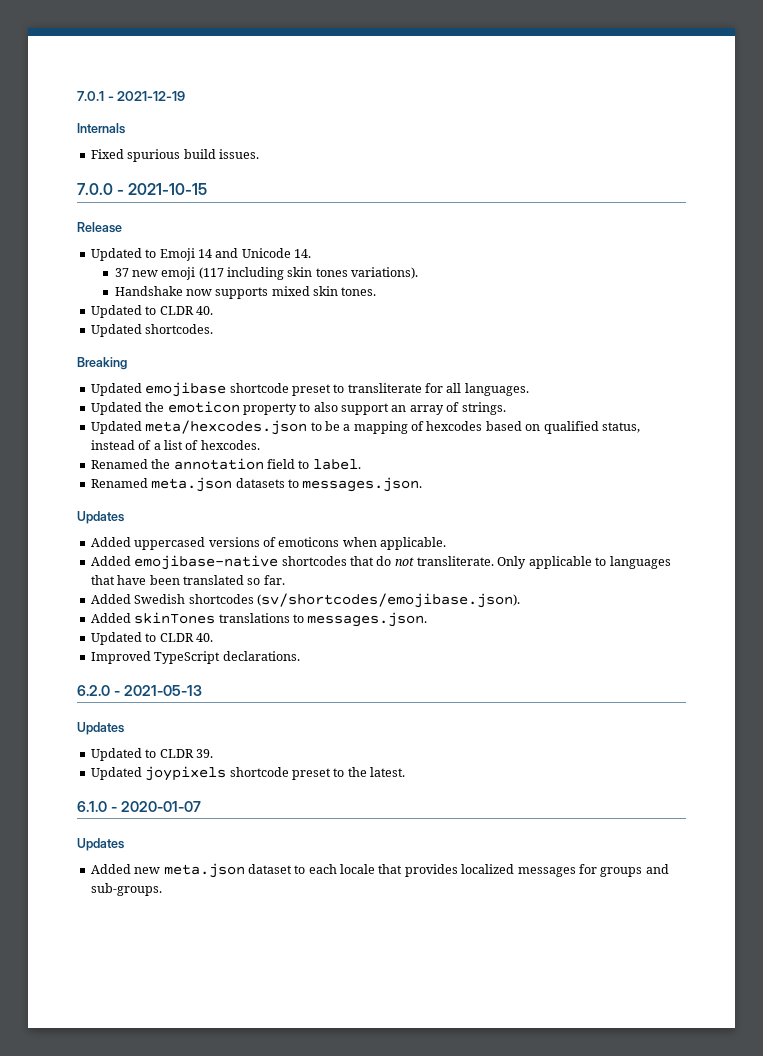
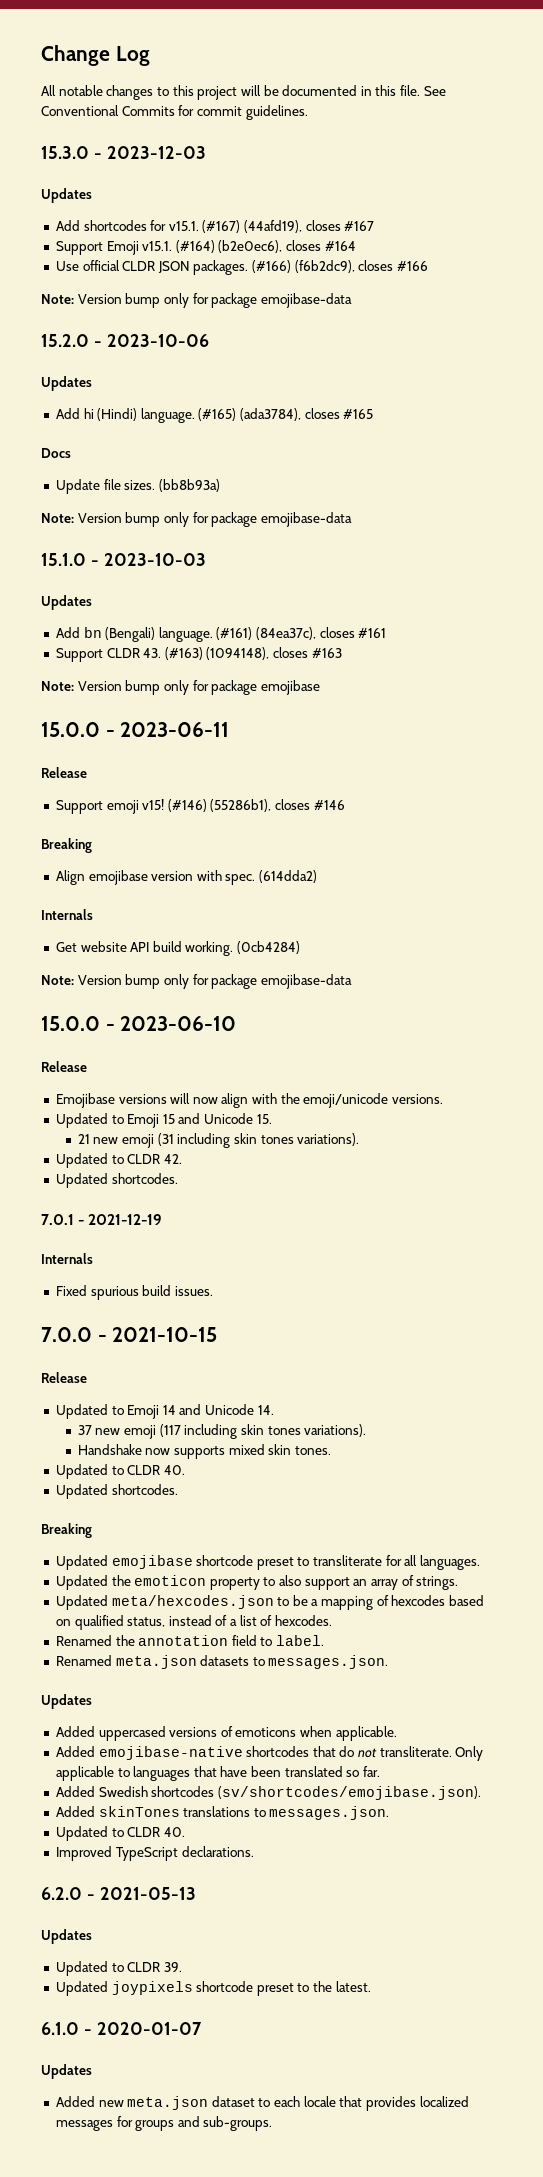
+ Change Log
+ All notable changes to this project will be documented in this file. See Conventional Commits for commit guidelines.
+ 15.3.0 - 2023-12-03
+ Updates
+ Add shortcodes for v15.1. (#167) (44afd19), closes #167
+ Support Emoji v15.1. (#164) (b2e0ec6), closes #164
+ Use official CLDR JSON packages. (#166) (f6b2dc9), closes #166
+ Note: Version bump only for package emojibase-data
+ 15.2.0 - 2023-10-06
+ Updates
+ Add hi (Hindi) language. (#165) (ada3784), closes #165
+ Docs
+ Update file sizes. (bb8b93a)
+ Note: Version bump only for package emojibase-data
+ 15.1.0 - 2023-10-03
+ Updates
+ Add bn (Bengali) language. (#161) (84ea37c), closes #161
+ Support CLDR 43. (#163) (1094148), closes #163
+ Note: Version bump only for package emojibase
+ 15.0.0 - 2023-06-11
+ Release
+ Support emoji v15! (#146) (55286b1), closes #146
+ Breaking
+ Align emojibase version with spec. (614dda2)
+ Internals
+ Get website API build working. (0cb4284)
+ Note: Version bump only for package emojibase-data
+ 15.0.0 - 2023-06-10
+ Release
+ Emojibase versions will now align with the emoji/unicode versions.
+ Updated to Emoji 15 and Unicode 15.
+ 21 new emoji (31 including skin tones variations).
+ Updated to CLDR 42.
+ Updated shortcodes.

